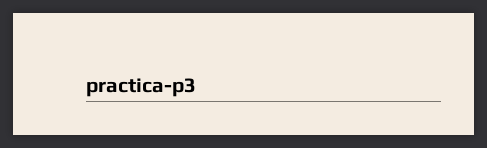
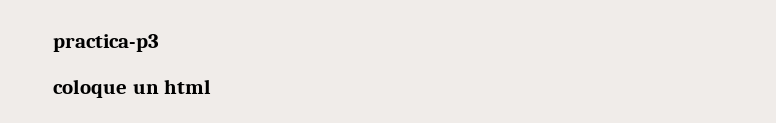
+ coloque un html

